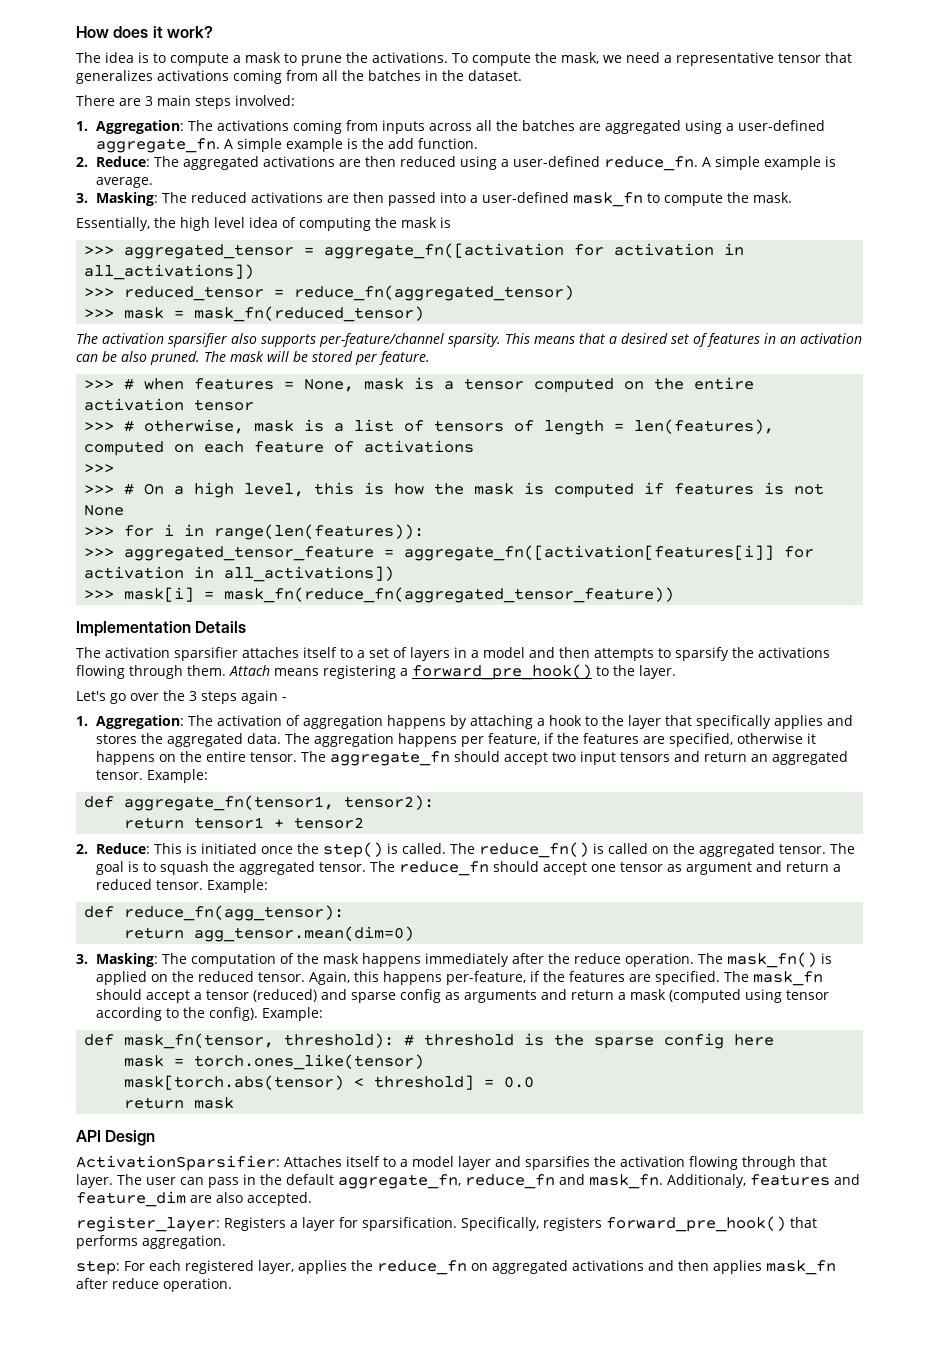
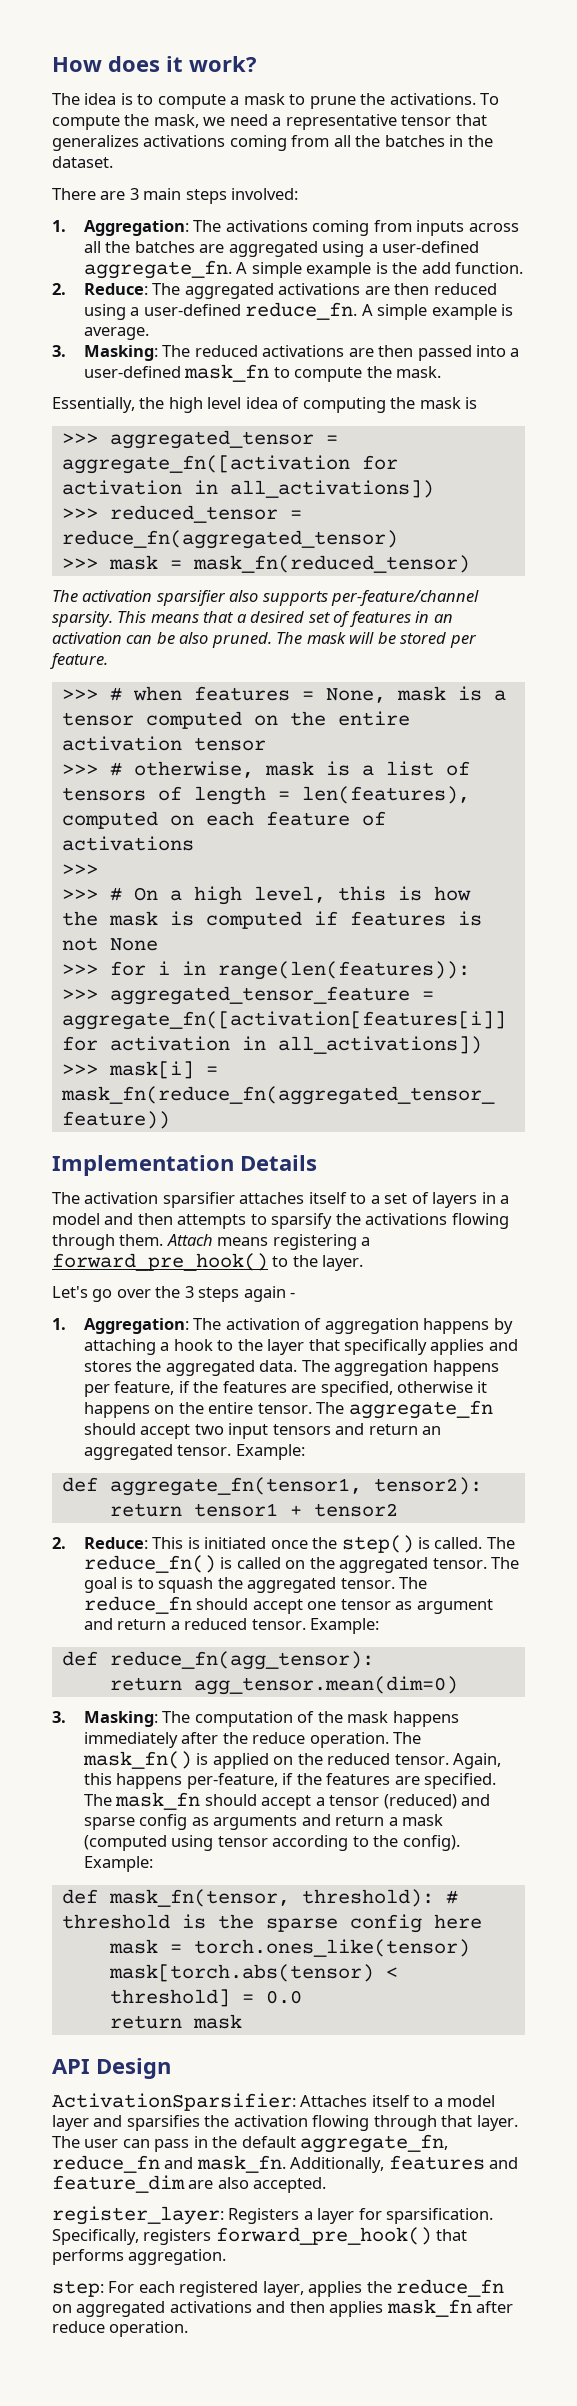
- Additionaly, features and feature_dim are also accepted.
+ Additionally, features and feature_dim are also accepted.

